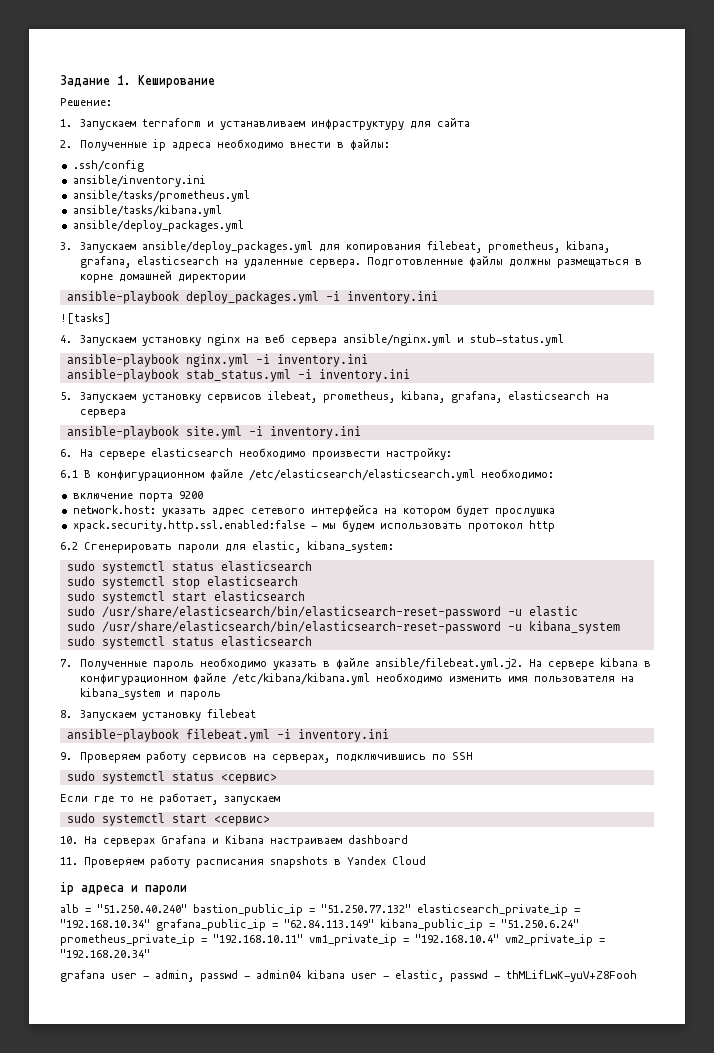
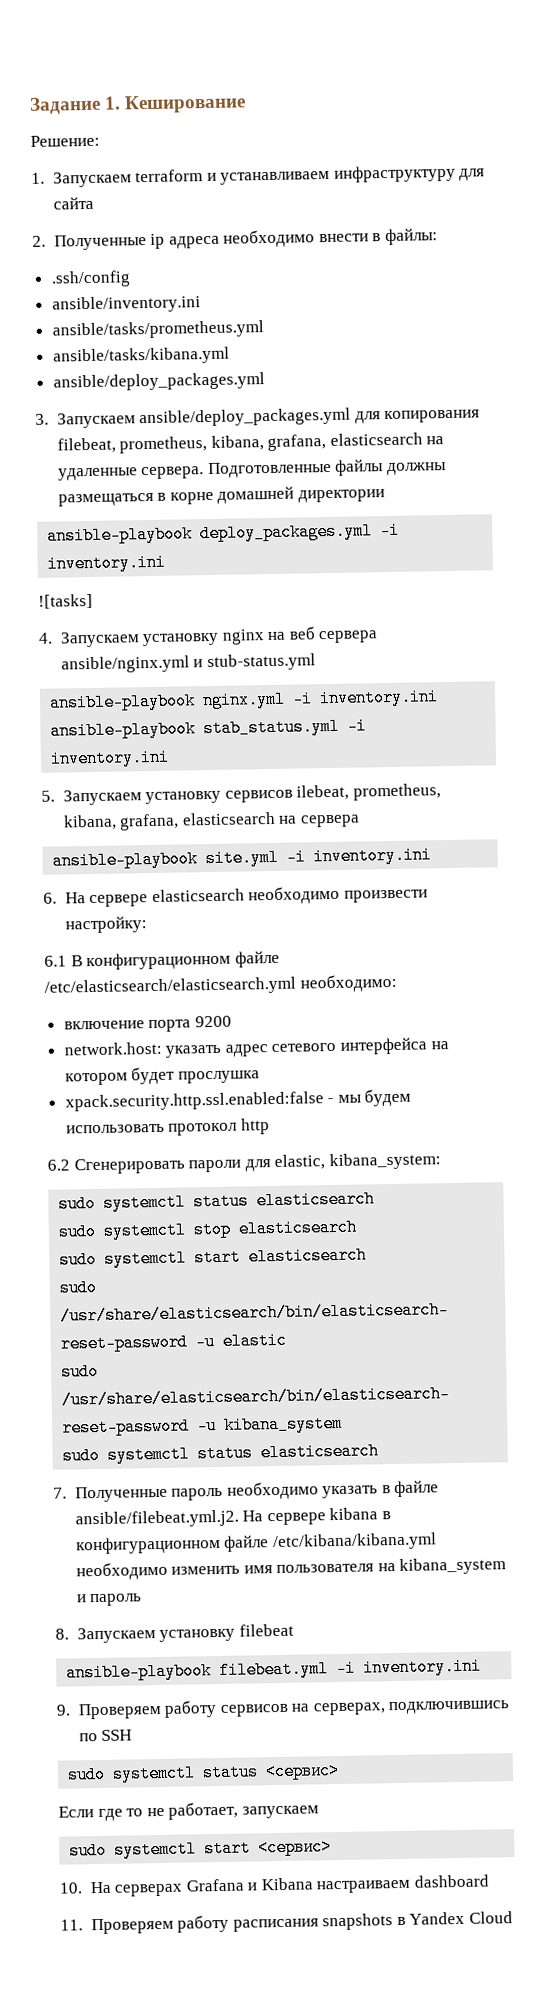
- ip адреса и пароли
- alb = "51.250.40.240" bastion_public_ip = "51.250.77.132" elasticsearch_private_ip = "192.168.10.34" grafana_public_ip = "62.84.113.149" kibana_public_ip = "51.250.6.24" prometheus_private_ip = "192.168.10.11" vm1_private_ip = "192.168.10.4" vm2_private_ip = "192.168.20.34"
- grafana user - admin, passwd - admin04 kibana user - elastic, passwd - thMLifLwK-yuV+Z8Fooh

